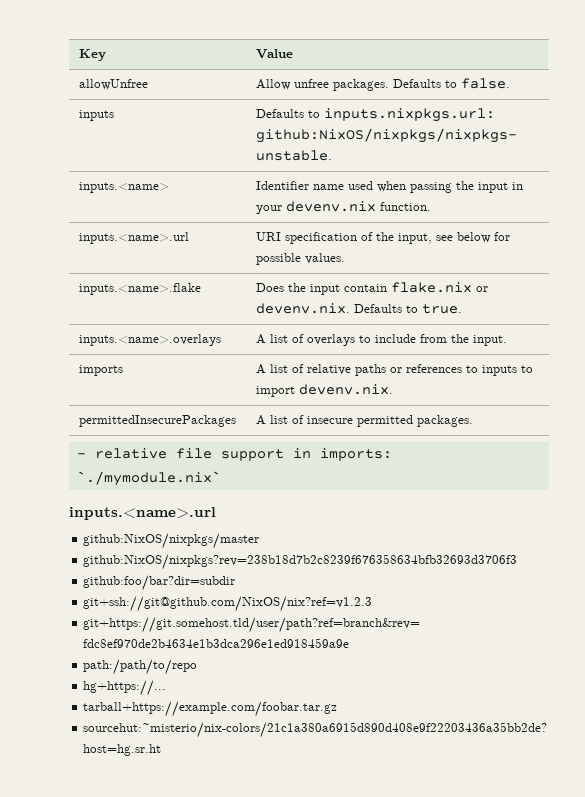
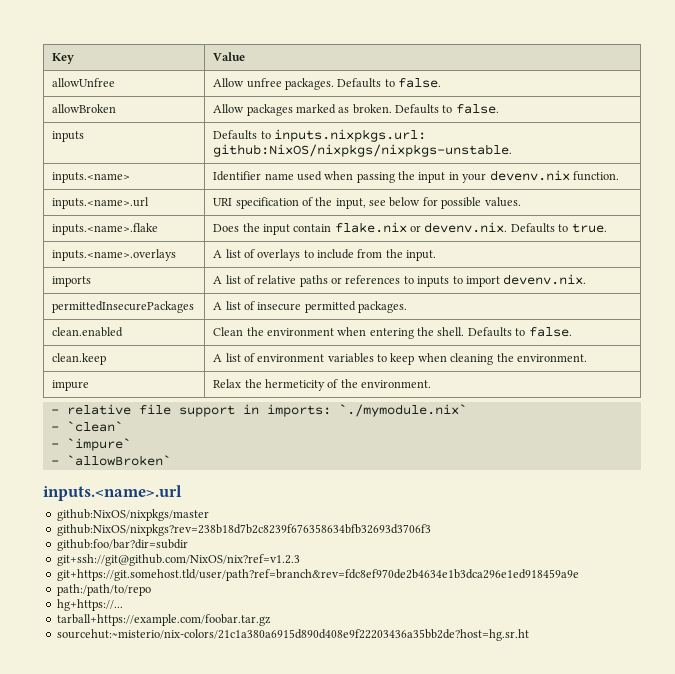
+ allowBroken | Allow packages marked as broken. Defaults to false.
+ clean.enabled | Clean the environment when entering the shell. Defaults to false.
+ clean.keep | A list of environment variables to keep when cleaning the environment.
+ impure | Relax the hermeticity of the environment.
+ - `clean`
+ - `impure`
+ - `allowBroken`

